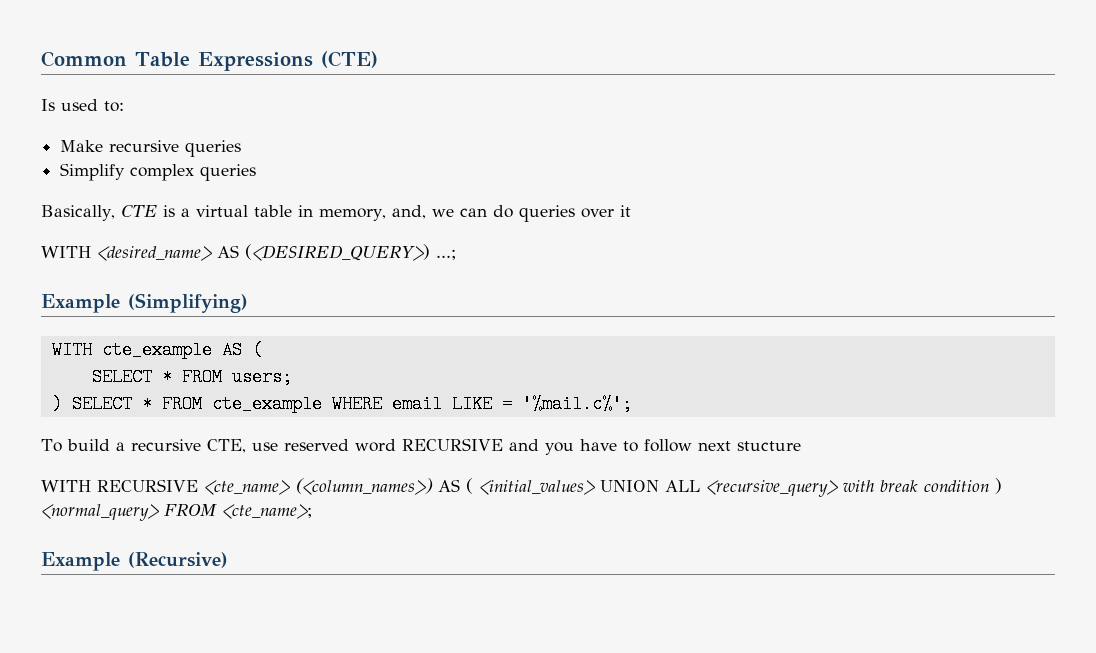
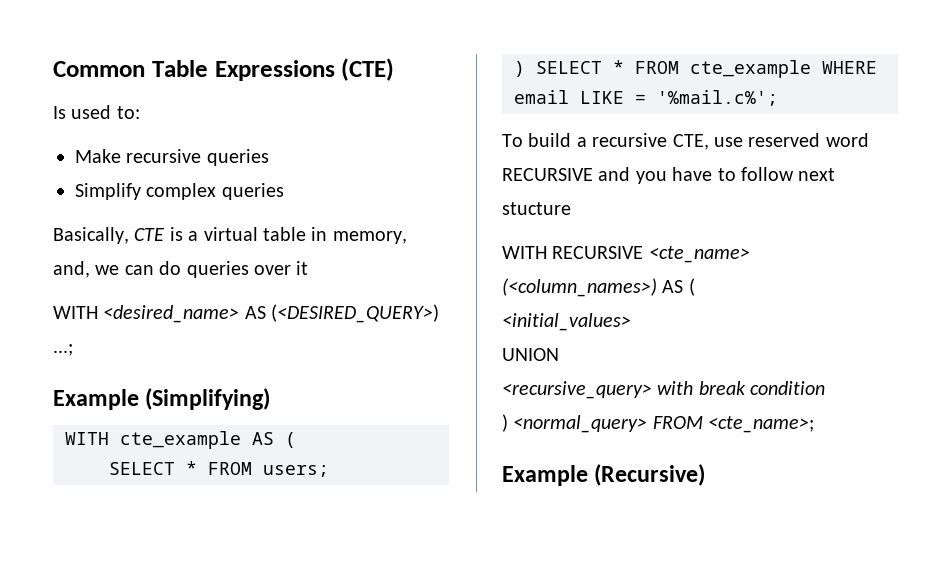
- WITH RECURSIVE <cte_name> (<column_names>) AS ( <initial_values> UNION ALL <recursive_query> with break condition ) <normal_query> FROM <cte_name>;
+ WITH RECURSIVE <cte_name> (<column_names>) AS (
+ <initial_values>
+ UNION
+ <recursive_query> with break condition
+ ) <normal_query> FROM <cte_name>;

